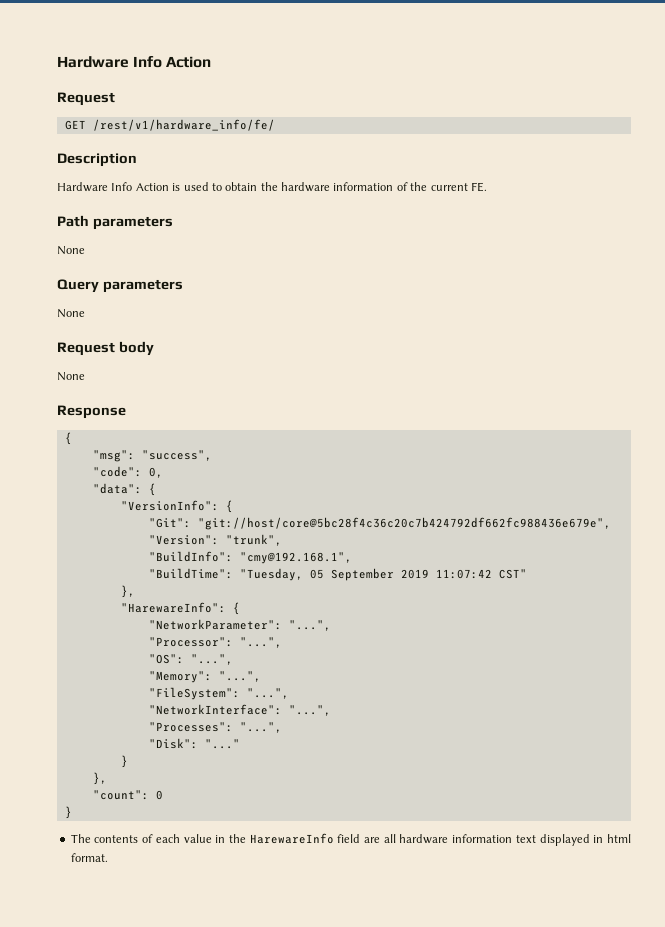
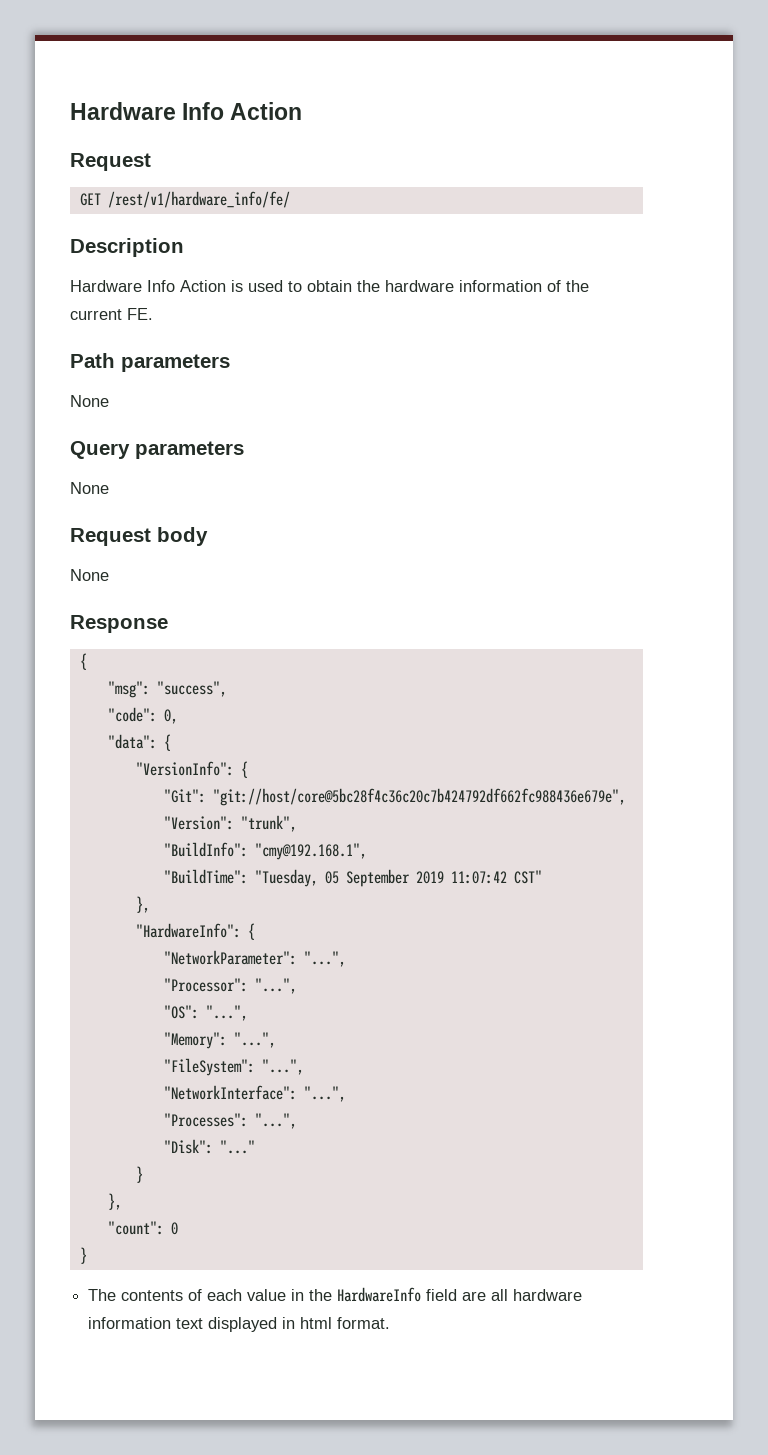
- "HarewareInfo": {
+ "HardwareInfo": {
- The contents of each value in the HarewareInfo field are all hardware information text displayed in html format.
+ The contents of each value in the HardwareInfo field are all hardware information text displayed in html format.

